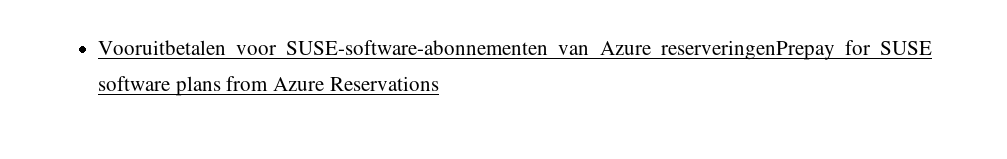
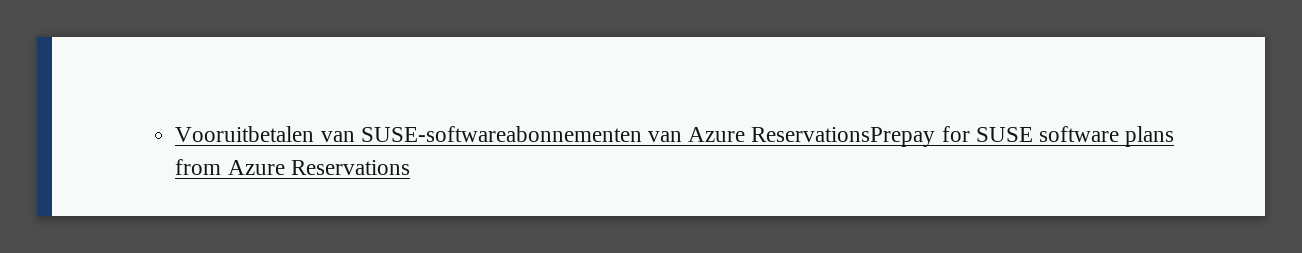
- Vooruitbetalen voor SUSE-software-abonnementen van Azure reserveringenPrepay for SUSE software plans from Azure Reservations
+ Vooruitbetalen van SUSE-softwareabonnementen van Azure ReservationsPrepay for SUSE software plans from Azure Reservations

